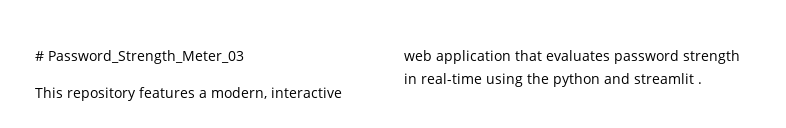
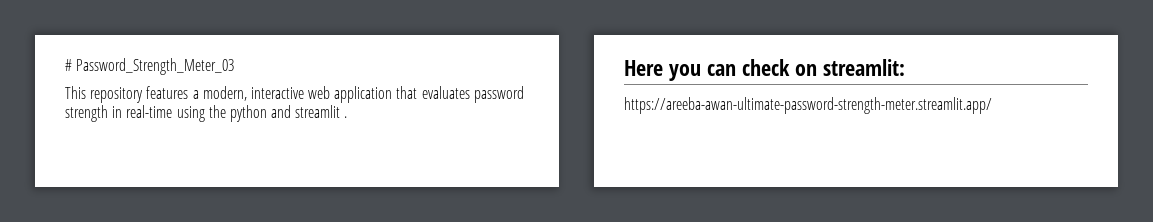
+ Here you can check on streamlit:
+ https://areeba-awan-ultimate-password-strength-meter.streamlit.app/

